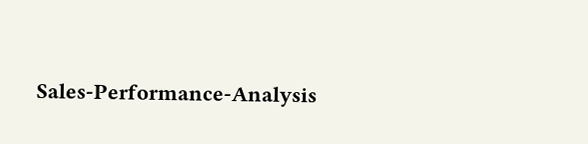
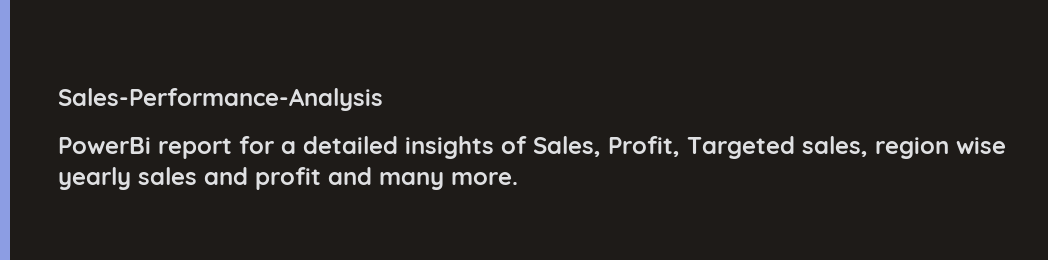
+ PowerBi report for a detailed insights of Sales, Profit, Targeted sales, region wise yearly sales and profit and many more.

